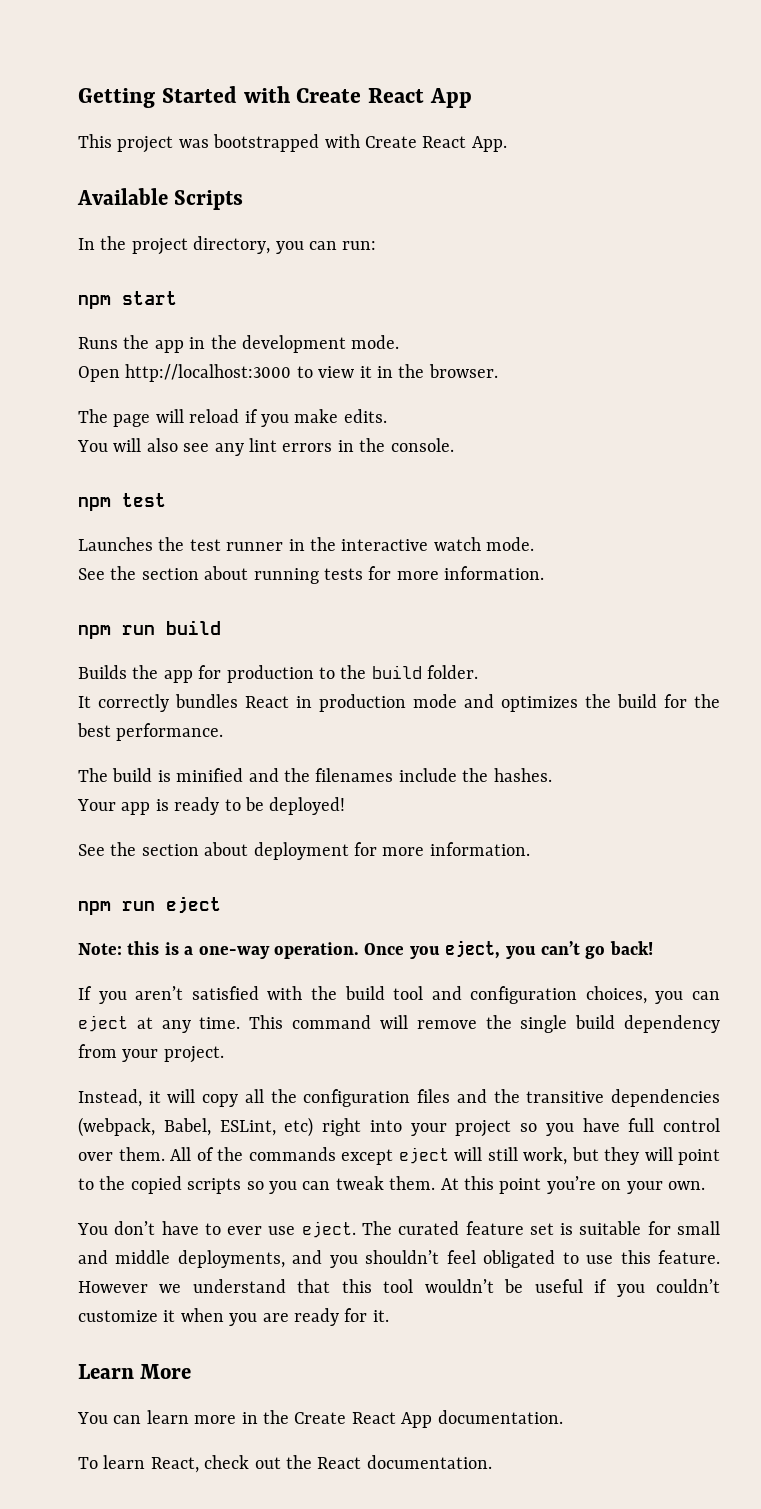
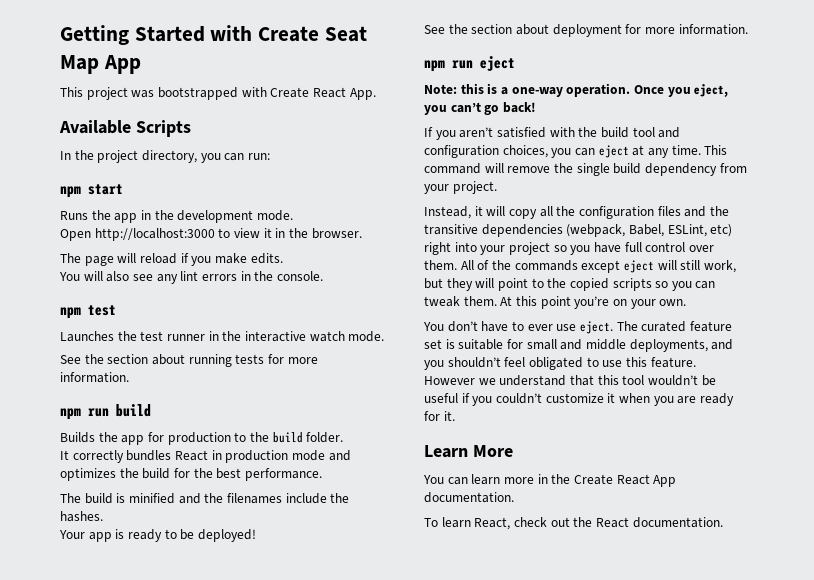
- Getting Started with Create React App
+ Getting Started with Create Seat Map App

